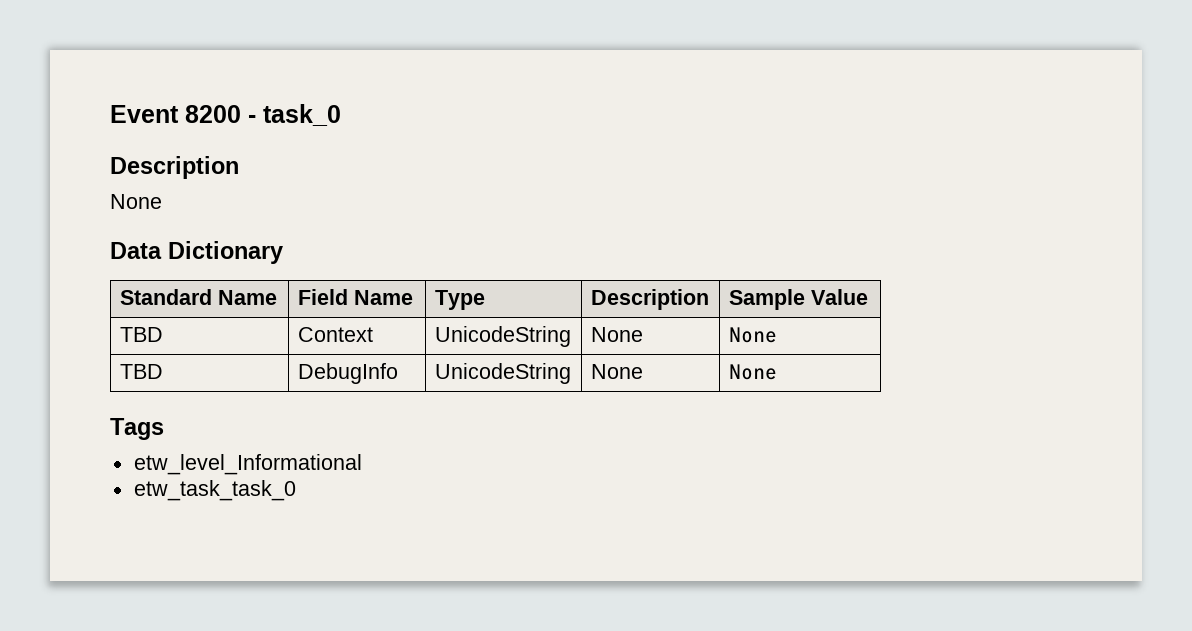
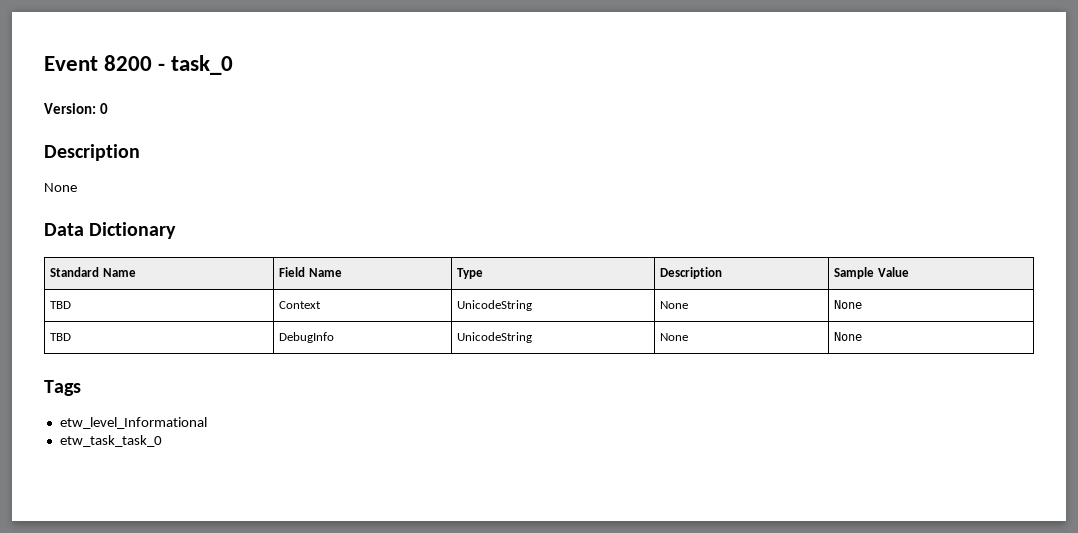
+ Version: 0

